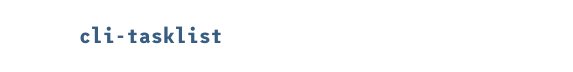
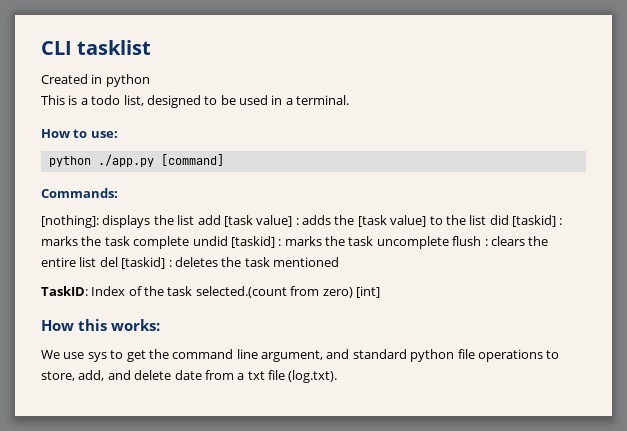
- cli-tasklist
+ CLI tasklist
+ Created in python
+ This is a todo list, designed to be used in a terminal.
+ How to use:
+ python ./app.py [command]
+ Commands:
+ [nothing]: displays the list add [task value] : adds the [task value] to the list did [taskid] : marks the task complete undid [taskid] : marks the task uncomplete flush : clears the entire list del [taskid] : deletes the task mentioned
+ TaskID: Index of the task selected.(count from zero) [int]
+ How this works:
+ We use sys to get the command line argument, and standard python file operations to store, add, and delete date from a txt file (log.txt).

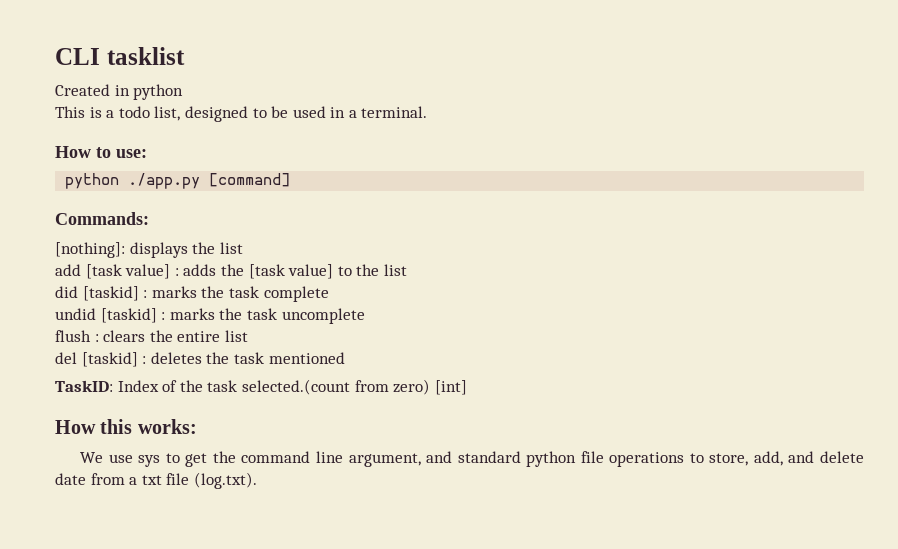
- [nothing]: displays the list add [task value] : adds the [task value] to the list did [taskid] : marks the task complete undid [taskid] : marks the task uncomplete flush : clears the entire list del [taskid] : deletes the task mentioned
+ [nothing]: displays the list
+ add [task value] : adds the [task value] to the list
+ did [taskid] : marks the task complete
+ undid [taskid] : marks the task uncomplete
+ flush : clears the entire list
+ del [taskid] : deletes the task mentioned

